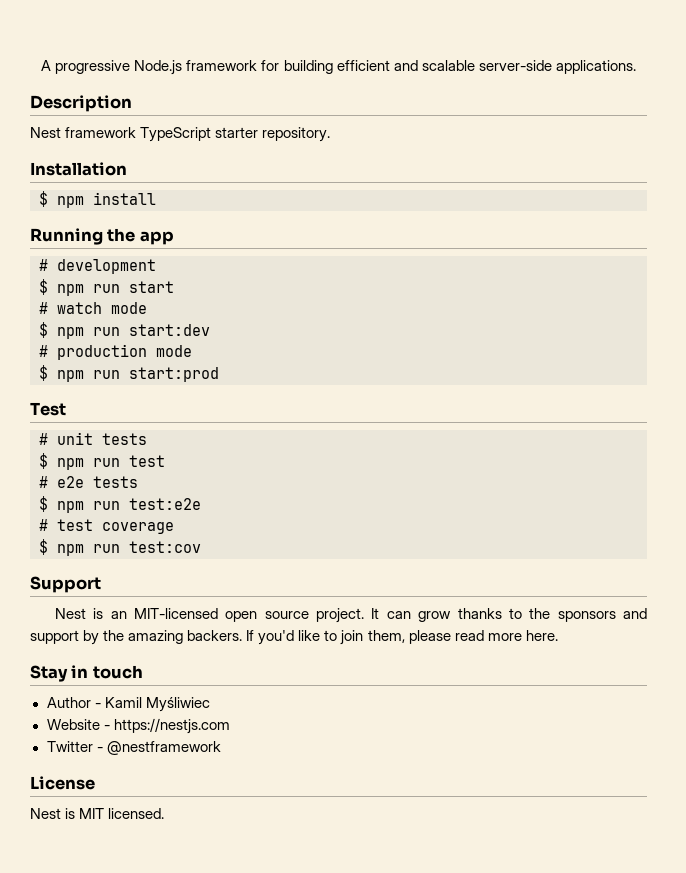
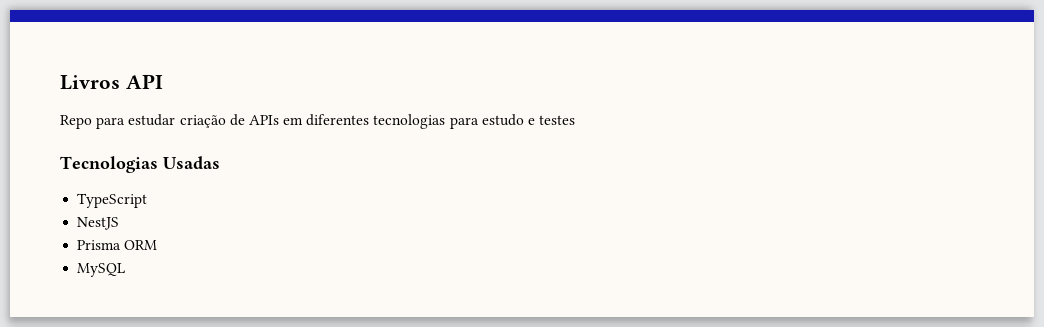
- A progressive Node.js framework for building efficient and scalable server-side applications.
- Description
- Nest framework TypeScript starter repository.
- Installation
- $ npm install
- Running the app
- # development
- $ npm run start
- # watch mode
- $ npm run start:dev
- # production mode
- $ npm run start:prod
- Test
- # unit tests
- $ npm run test
- # e2e tests
- $ npm run test:e2e
- # test coverage
- $ npm run test:cov
- Support
- Nest is an MIT-licensed open source project. It can grow thanks to the sponsors and support by the amazing backers. If you'd like to join them, please read more here.
- Stay in touch
- Author - Kamil Myśliwiec
- Website - https://nestjs.com
- Twitter - @nestframework
- License
- Nest is MIT licensed.
+ Livros API
+ Repo para estudar criação de APIs em diferentes tecnologias para estudo e testes
+ Tecnologias Usadas
+ TypeScript
+ NestJS
+ Prisma ORM
+ MySQL

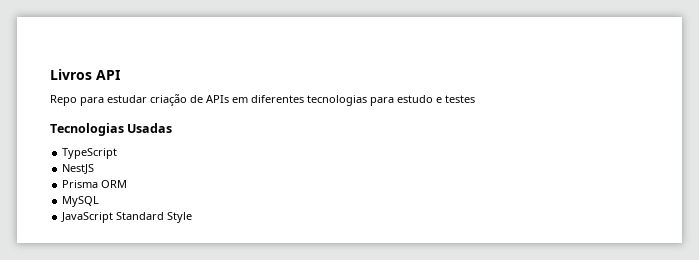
+ JavaScript Standard Style

